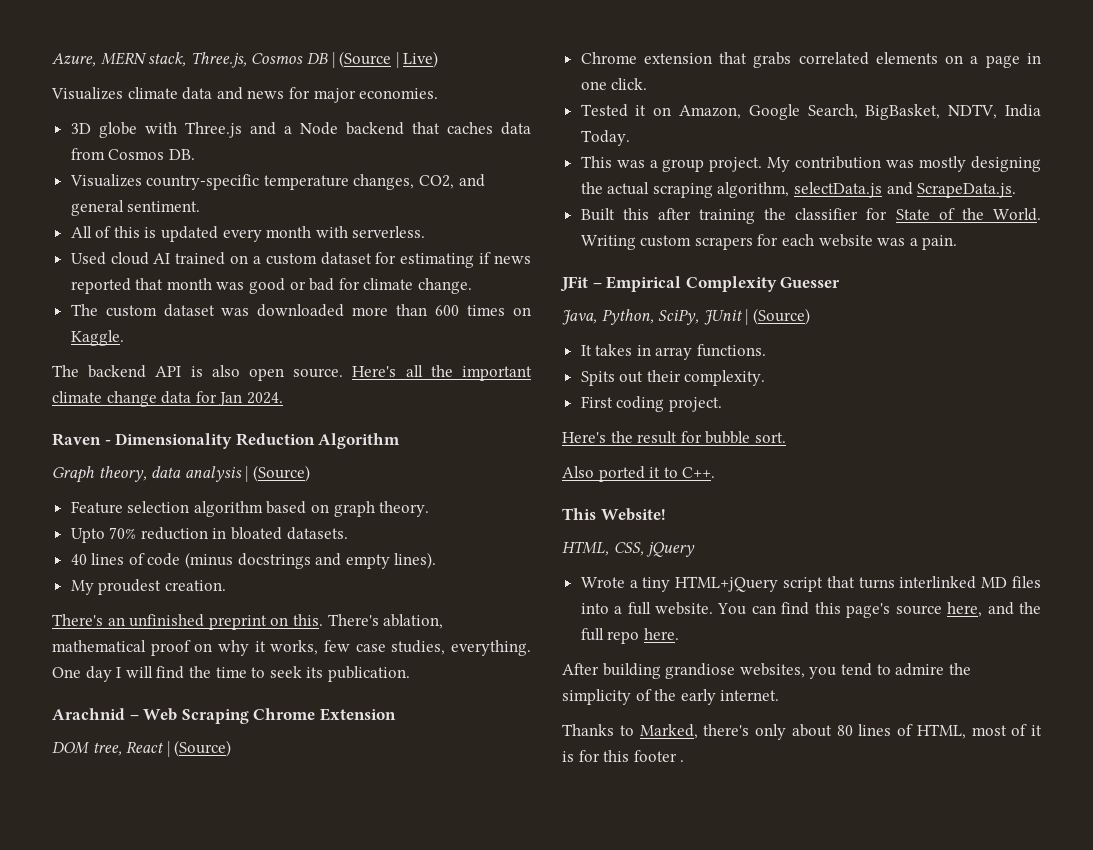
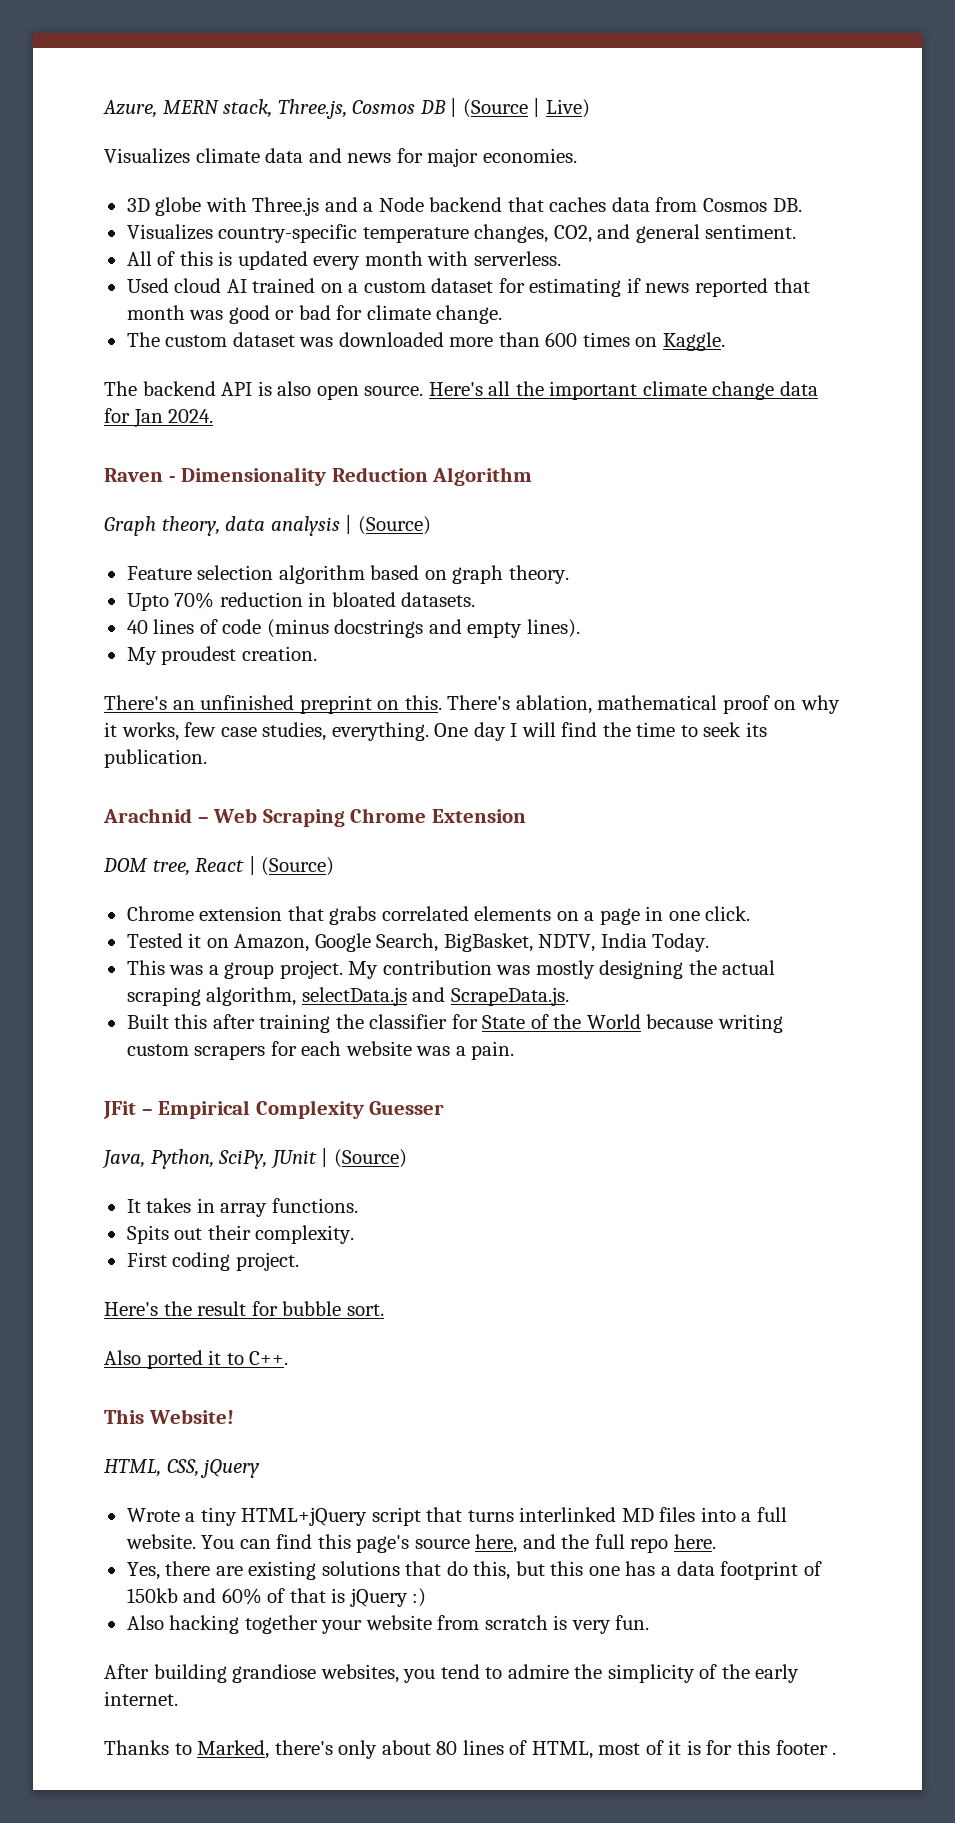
- Built this after training the classifier for State of the World. Writing custom scrapers for each website was a pain.
+ Built this after training the classifier for State of the World because writing custom scrapers for each website was a pain.
+ Yes, there are existing solutions that do this, but this one has a data footprint of 150kb and 60% of that is jQuery :)
+ Also hacking together your website from scratch is very fun.

